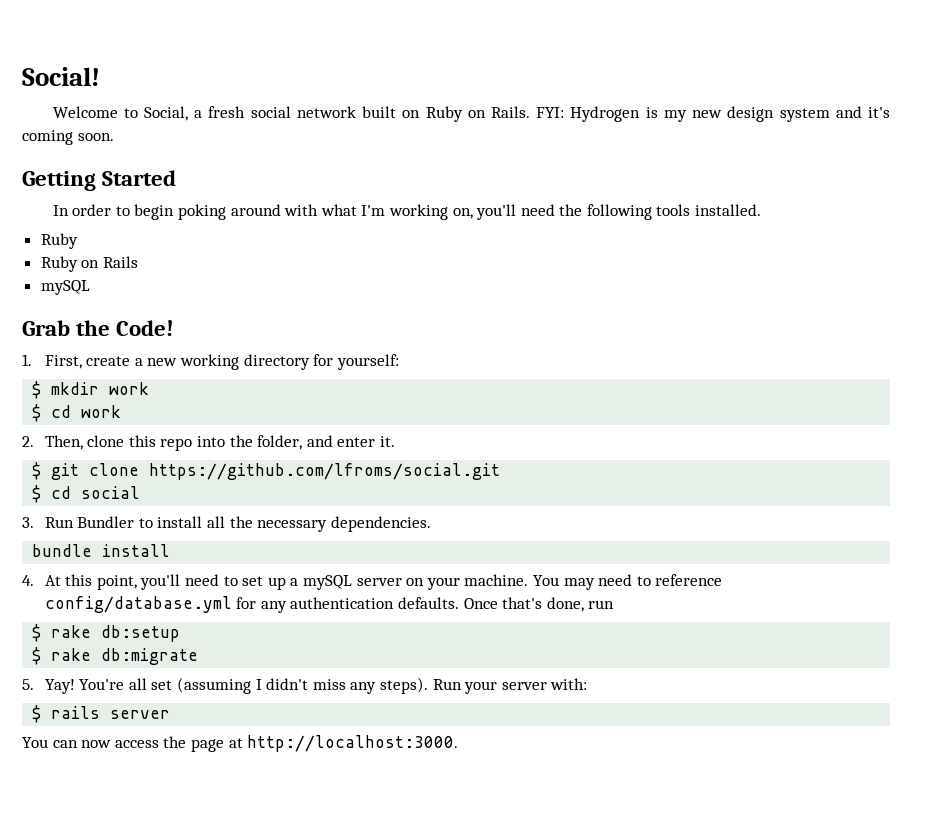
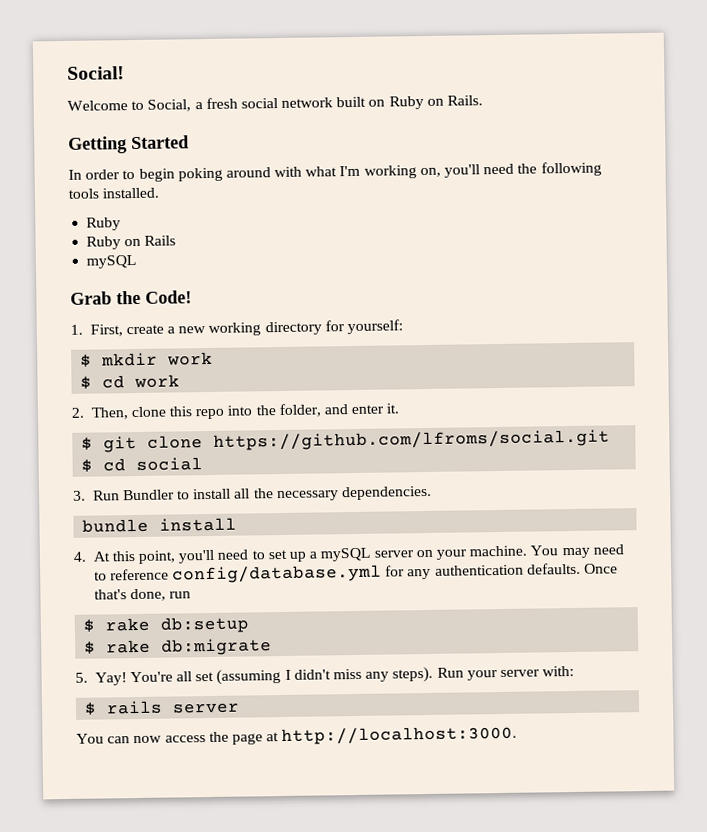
- FYI: Hydrogen is my new design system and it's coming soon.

